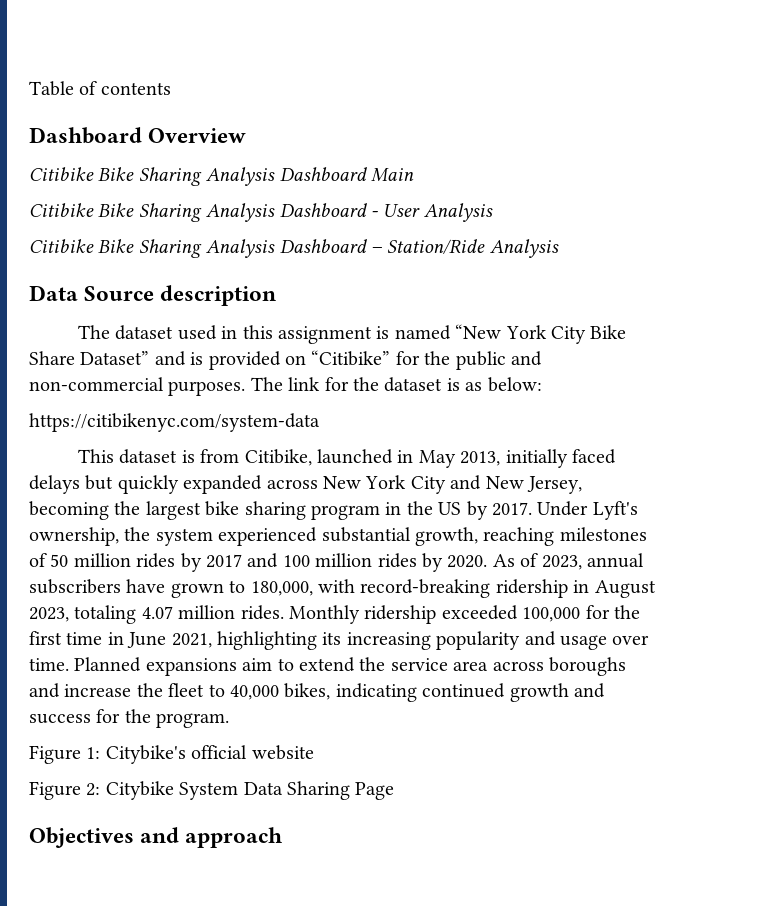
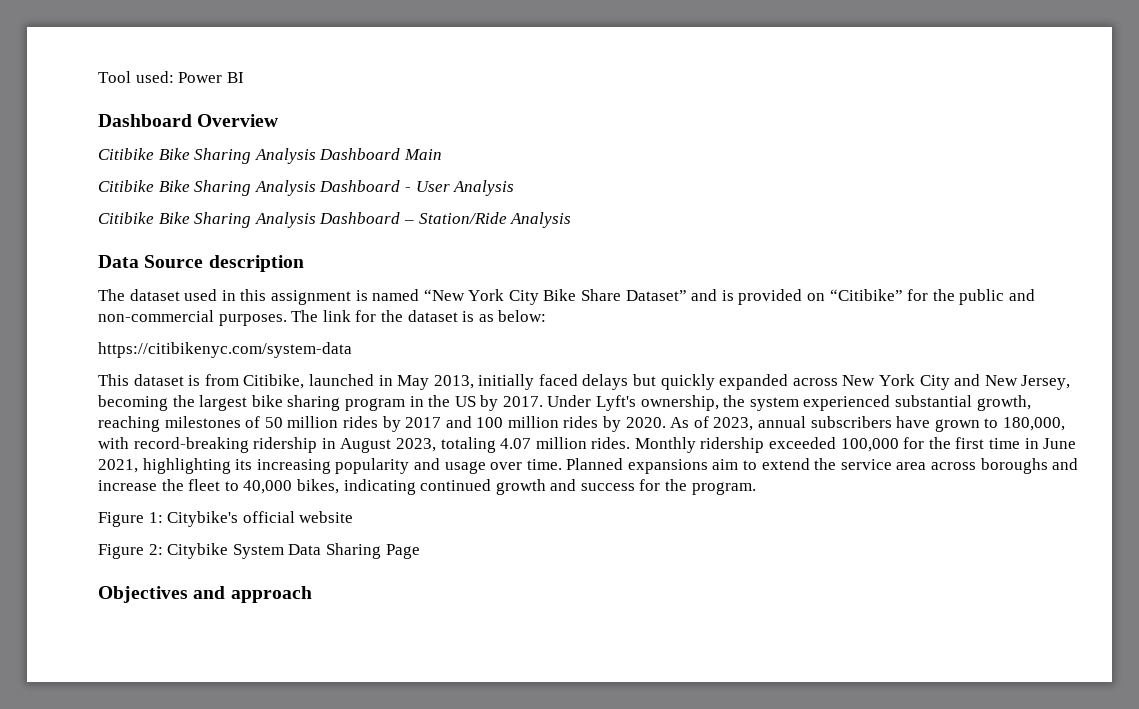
- Table of contents
+ Tool used: Power BI

